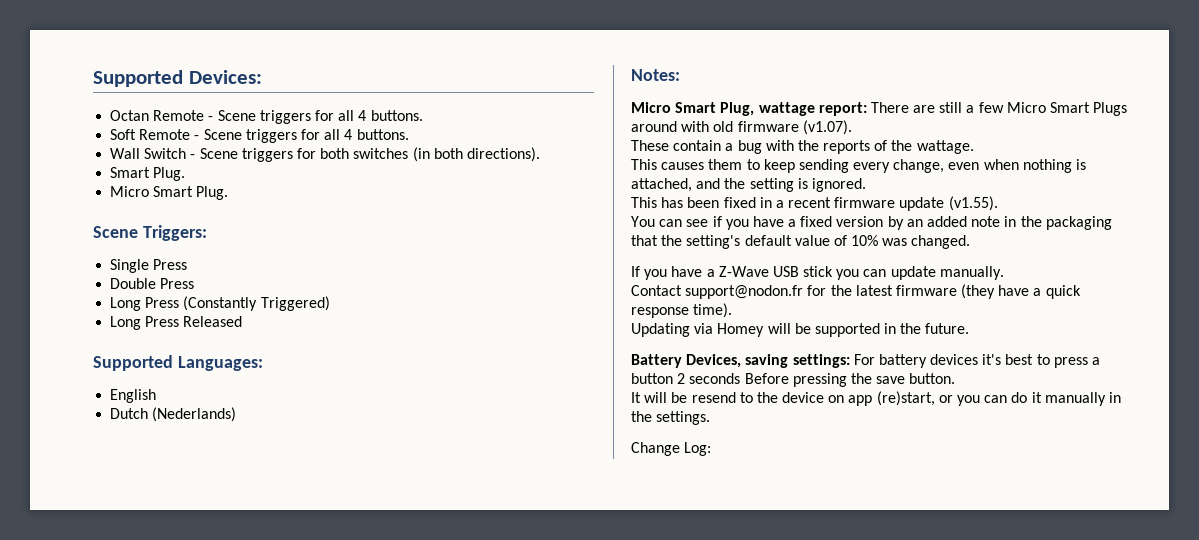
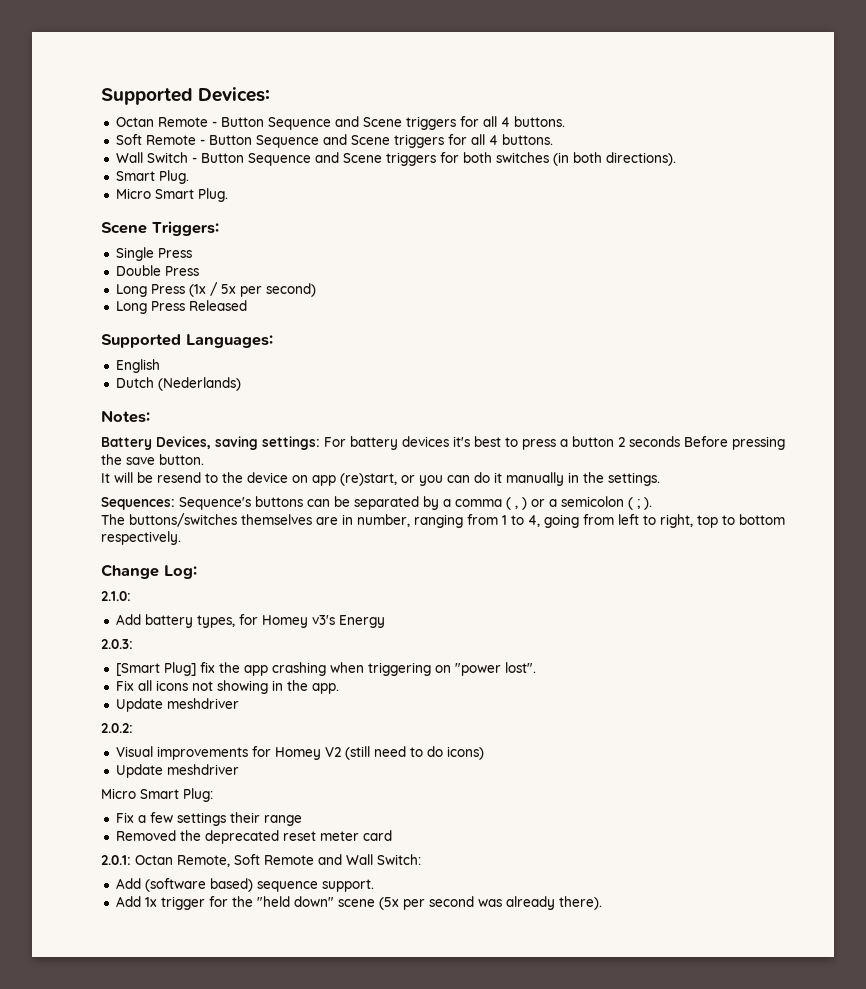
- Octan Remote - Scene triggers for all 4 buttons.
+ Octan Remote - Button Sequence and Scene triggers for all 4 buttons.
- Soft Remote - Scene triggers for all 4 buttons.
+ Soft Remote - Button Sequence and Scene triggers for all 4 buttons.
- Wall Switch - Scene triggers for both switches (in both directions).
+ Wall Switch - Button Sequence and Scene triggers for both switches (in both directions).
- Long Press (Constantly Triggered)
+ Long Press (1x / 5x per second)
- Micro Smart Plug, wattage report: There are still a few Micro Smart Plugs around with old firmware (v1.07).
- These contain a bug with the reports of the wattage.
- This causes them to keep sending every change, even when nothing is attached, and the setting is ignored.
- This has been fixed in a recent firmware update (v1.55).
- You can see if you have a fixed version by an added note in the packaging that the setting's default value of 10% was changed.
- If you have a Z-Wave USB stick you can update manually.
- Contact support@nodon.fr for the latest firmware (they have a quick response time).
- Updating via Homey will be supported in the future.
+ Sequences: Sequence's buttons can be separated by a comma ( , ) or a semicolon ( ; ).
+ The buttons/switches themselves are in number, ranging from 1 to 4, going from left to right, top to bottom respectively.
  Change Log:
+ 2.1.0:
+ Add battery types, for Homey v3's Energy
+ 2.0.3:
+ [Smart Plug] fix the app crashing when triggering on "power lost".
+ Fix all icons not showing in the app.
+ Update meshdriver
+ 2.0.2:
+ Visual improvements for Homey V2 (still need to do icons)
+ Update meshdriver
+ Micro Smart Plug:
+ Fix a few settings their range
+ Removed the deprecated reset meter card
+ 2.0.1: Octan Remote, Soft Remote and Wall Switch:
+ Add (software based) sequence support.
+ Add 1x trigger for the "held down" scene (5x per second was already there).

